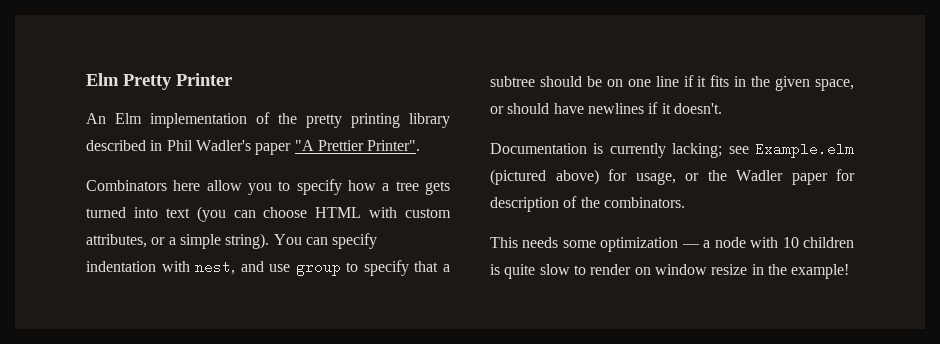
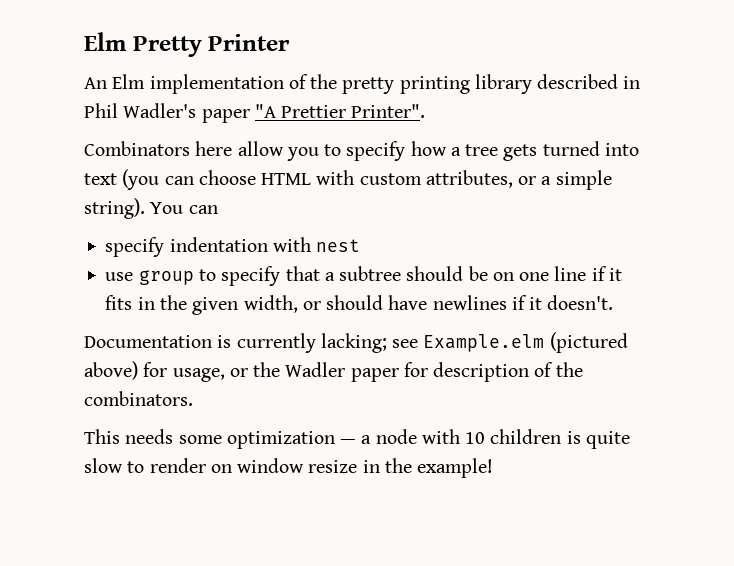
- You can specify indentation with nest, and use group to specify that a subtree should be on one line if it fits in the given space, or should have newlines if it doesn't.
+ You can
+ specify indentation with nest
+ use group to specify that a subtree should be on one line if it fits in the given width, or should have newlines if it doesn't.

